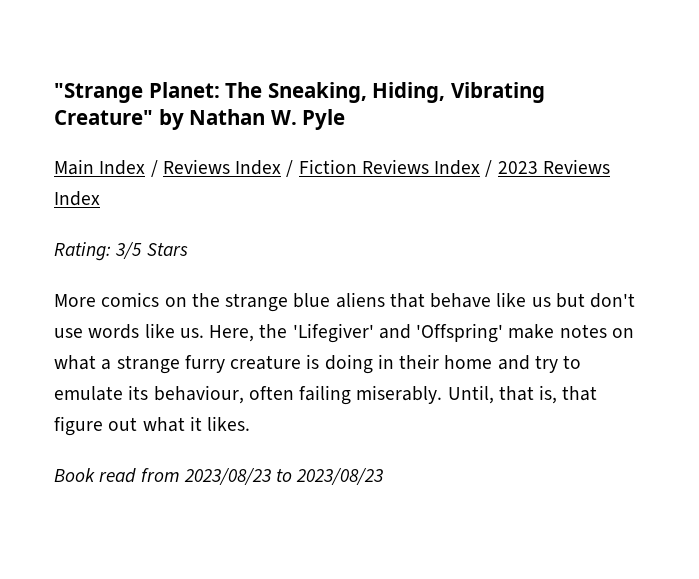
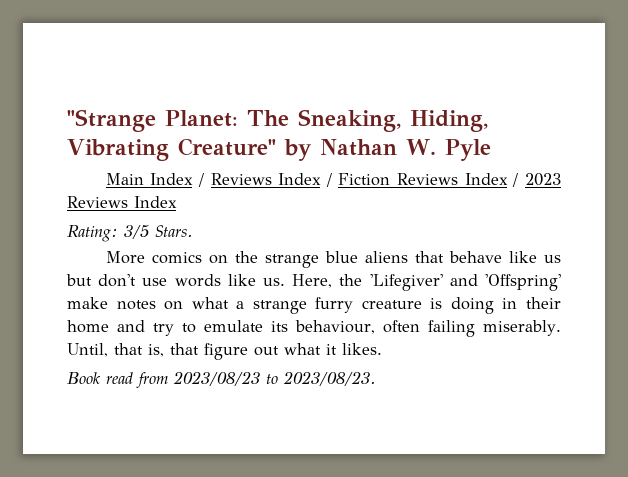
- Rating: 3/5 Stars
+ Rating: 3/5 Stars.
- Book read from 2023/08/23 to 2023/08/23
+ Book read from 2023/08/23 to 2023/08/23.

